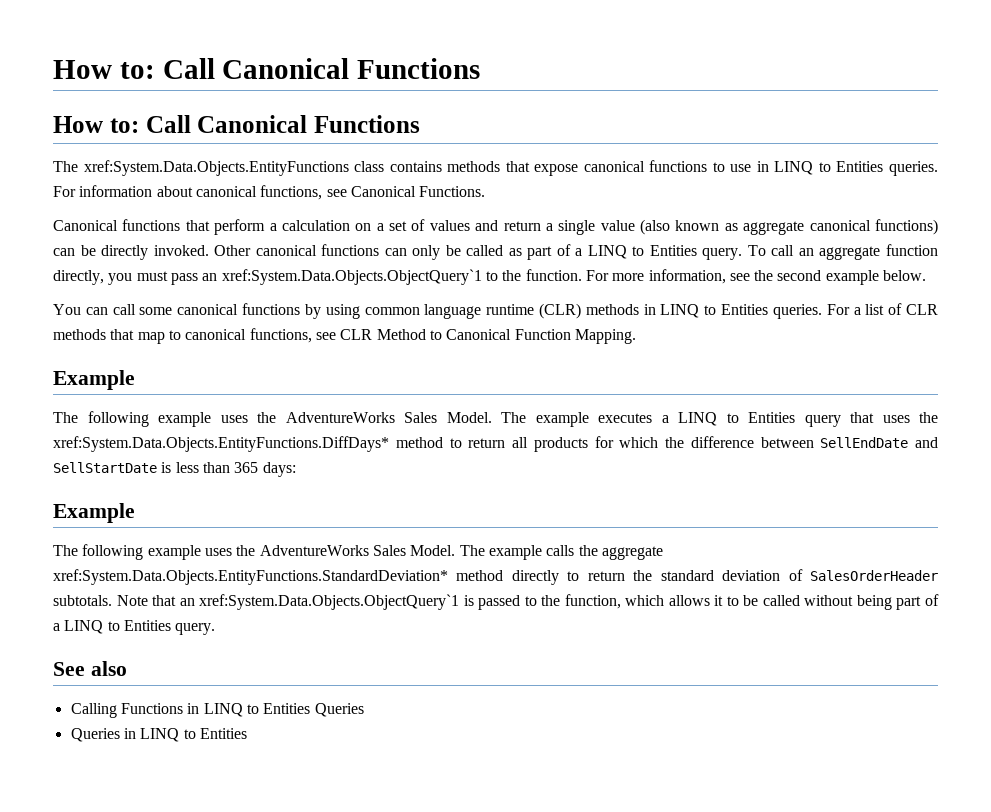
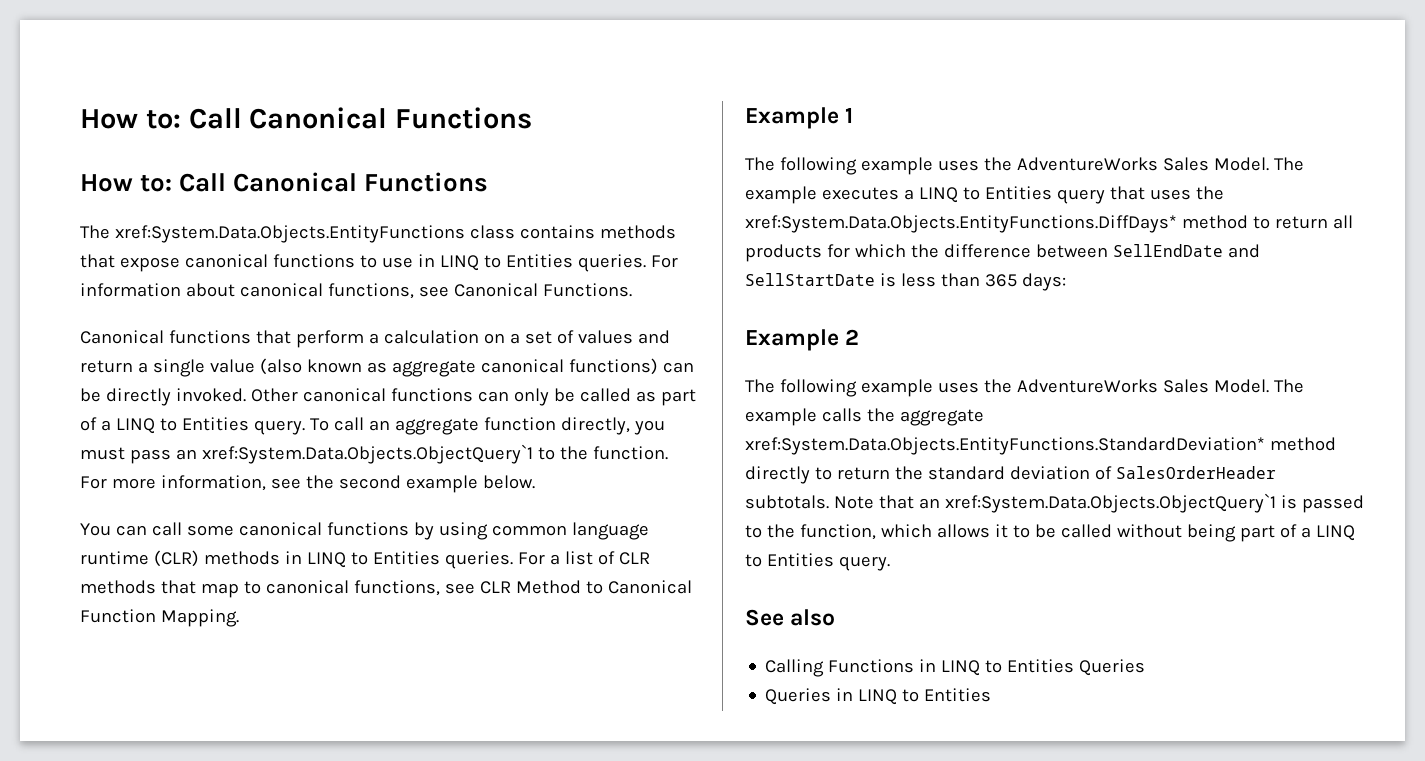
  For a list of CLR methods that map to canonical functions, see CLR Method to Canonical Function Mapping.
- Example
+ Example 1
  The example executes a LINQ to Entities query that uses the xref:System.Data.Objects.EntityFunctions.DiffDays* method to return all products for which the difference between SellEndDate and SellStartDate is less than 365 days:
- Example
+ Example 2

